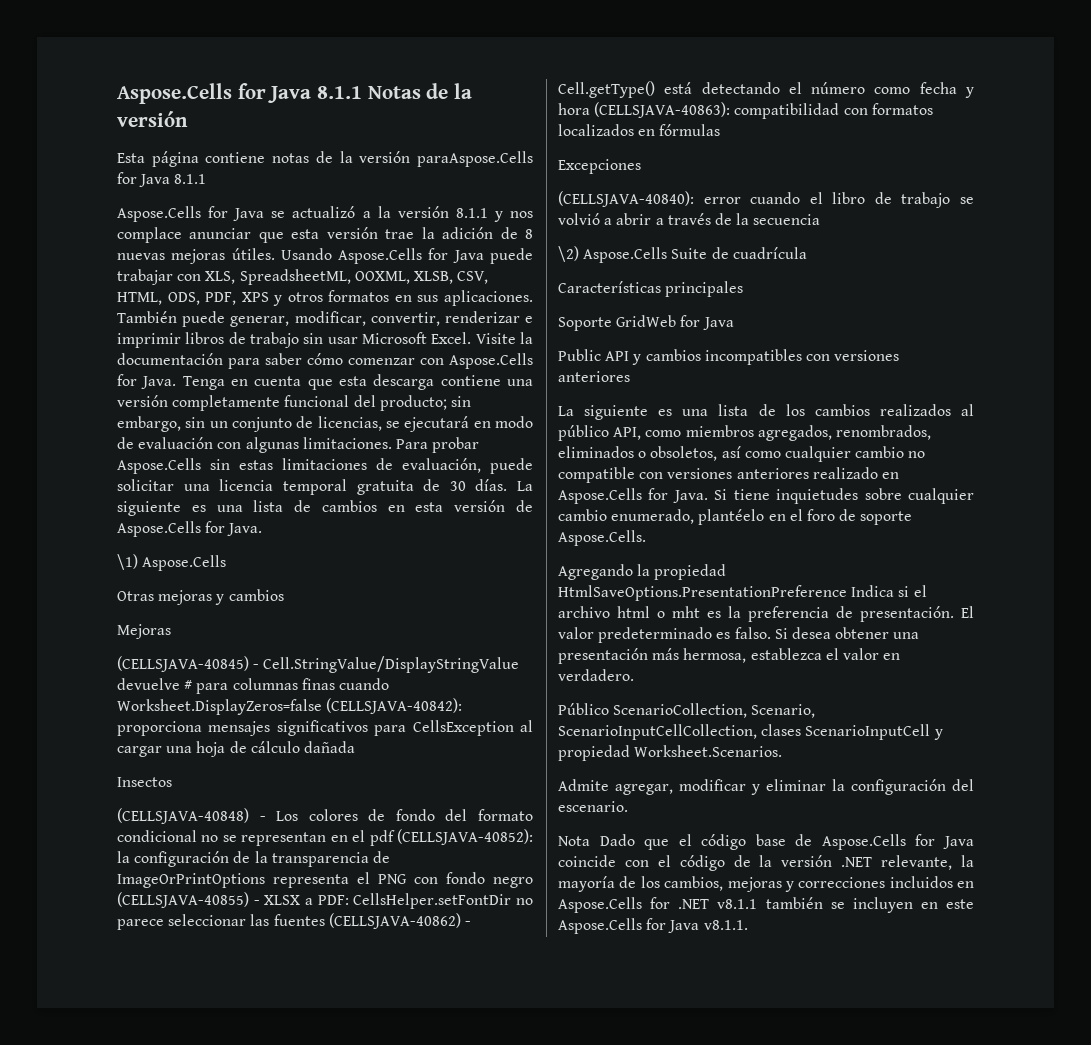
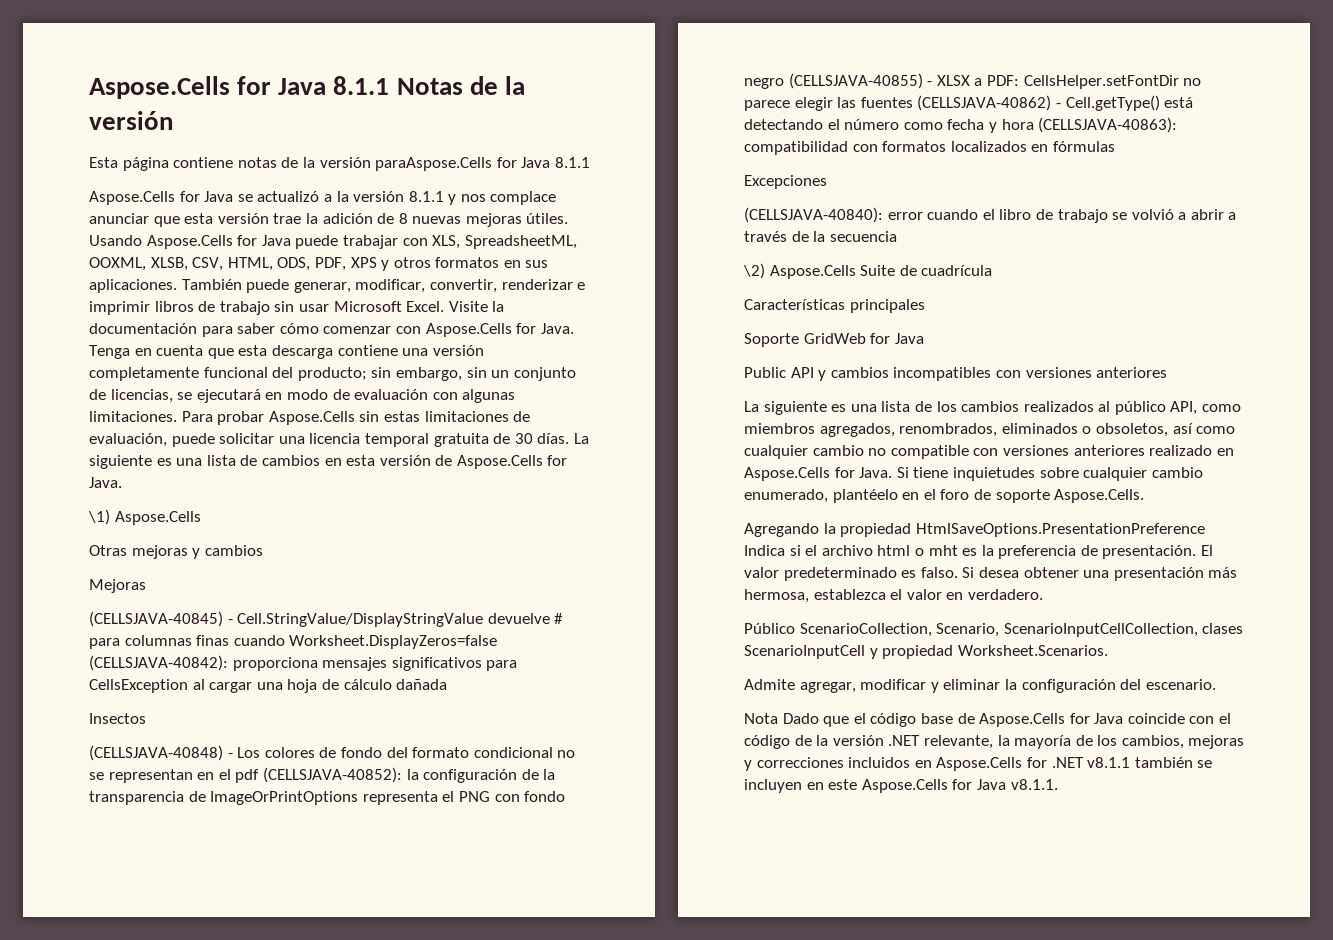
- (CELLSJAVA-40848) - Los colores de fondo del formato condicional no se representan en el pdf (CELLSJAVA-40852): la configuración de la transparencia de ImageOrPrintOptions representa el PNG con fondo negro (CELLSJAVA-40855) - XLSX a PDF: CellsHelper.setFontDir no parece seleccionar las fuentes (CELLSJAVA-40862) - Cell.getType() está detectando el número como fecha y hora (CELLSJAVA-40863): compatibilidad con formatos localizados en fórmulas
+ (CELLSJAVA-40848) - Los colores de fondo del formato condicional no se representan en el pdf (CELLSJAVA-40852): la configuración de la transparencia de ImageOrPrintOptions representa el PNG con fondo negro (CELLSJAVA-40855) - XLSX a PDF: CellsHelper.setFontDir no parece elegir las fuentes (CELLSJAVA-40862) - Cell.getType() está detectando el número como fecha y hora (CELLSJAVA-40863): compatibilidad con formatos localizados en fórmulas

